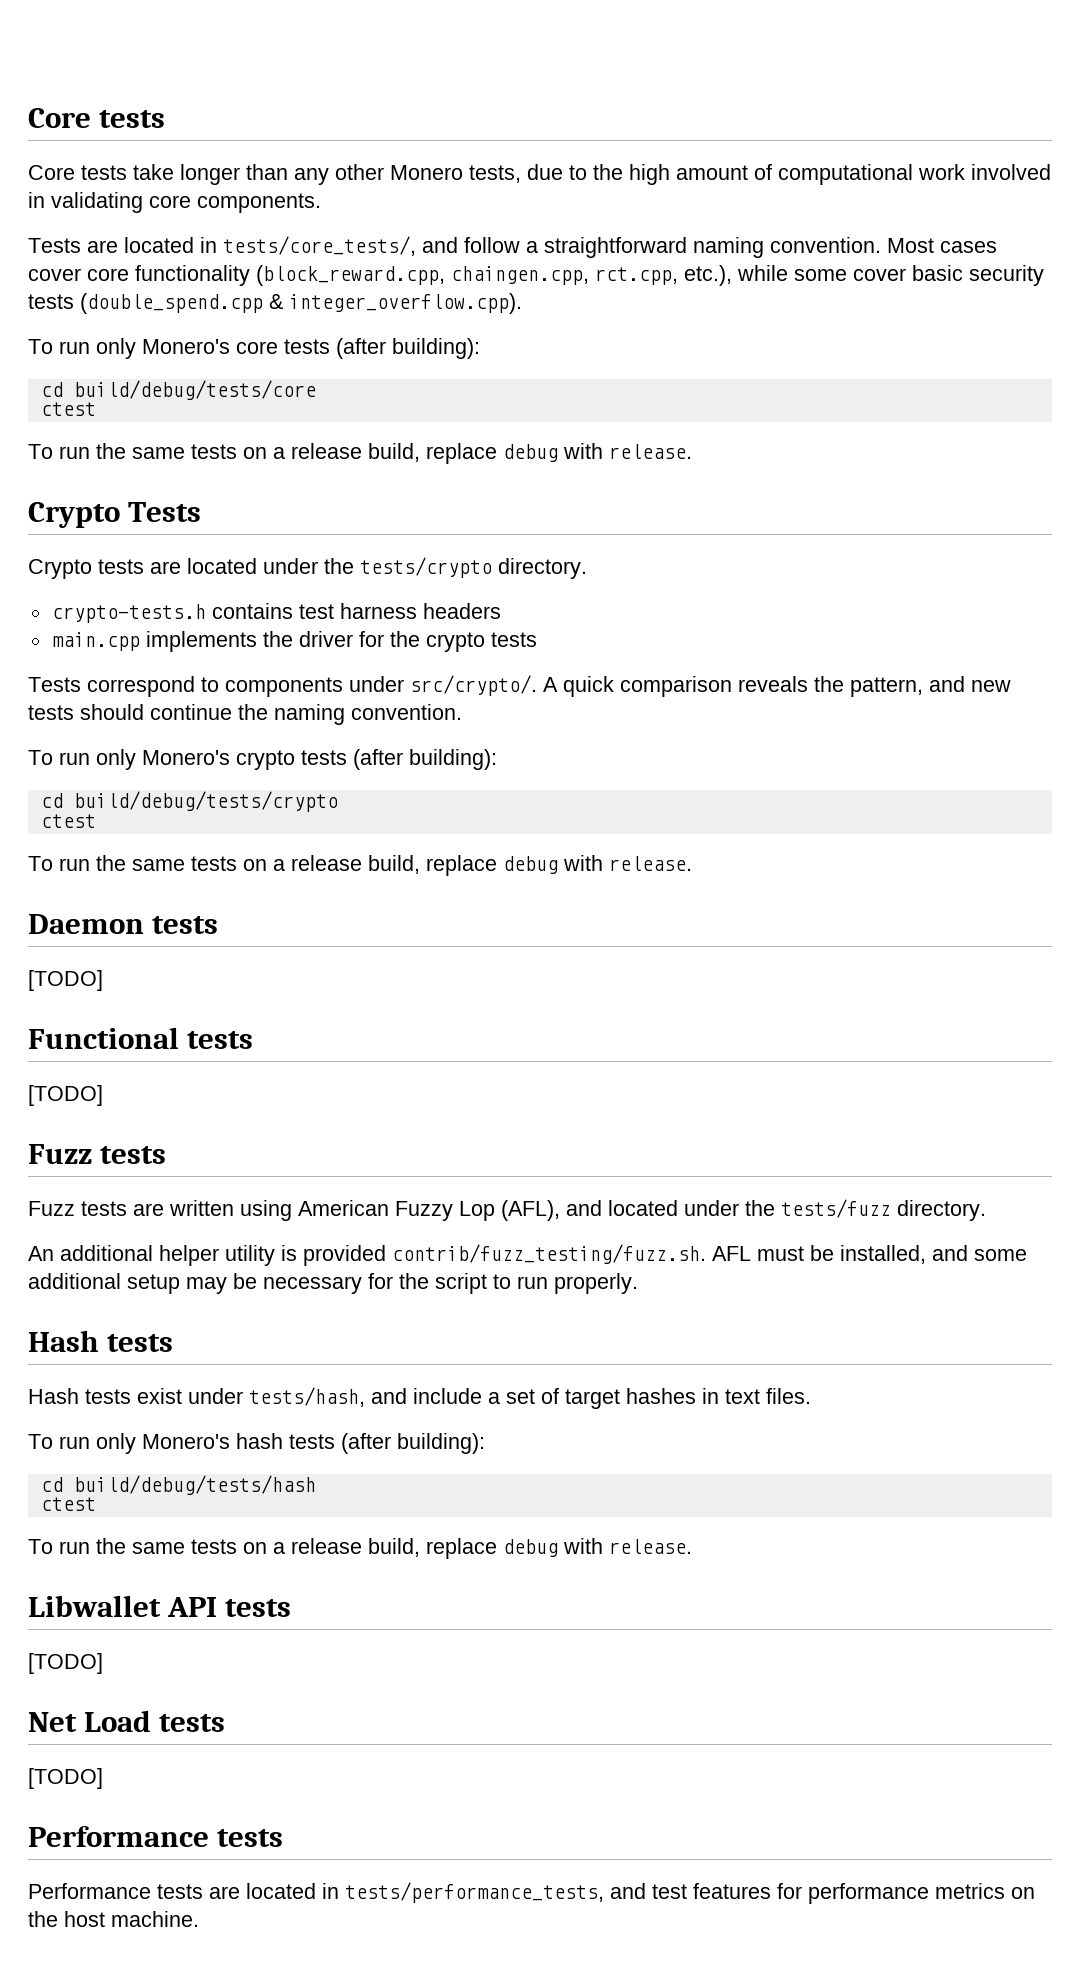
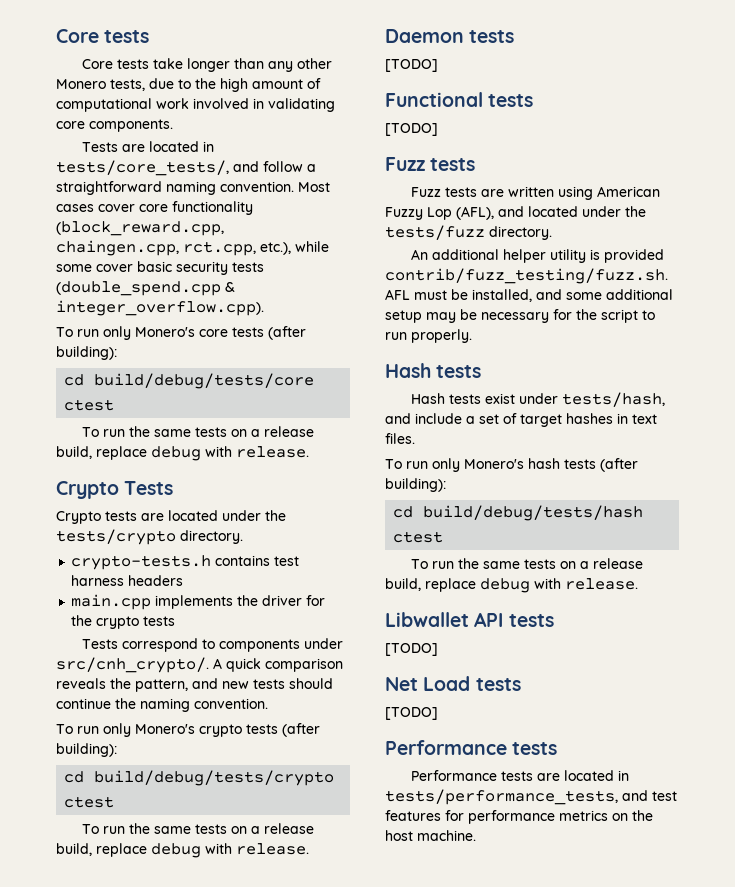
- Tests correspond to components under src/crypto/.
+ Tests correspond to components under src/cnh_crypto/.

